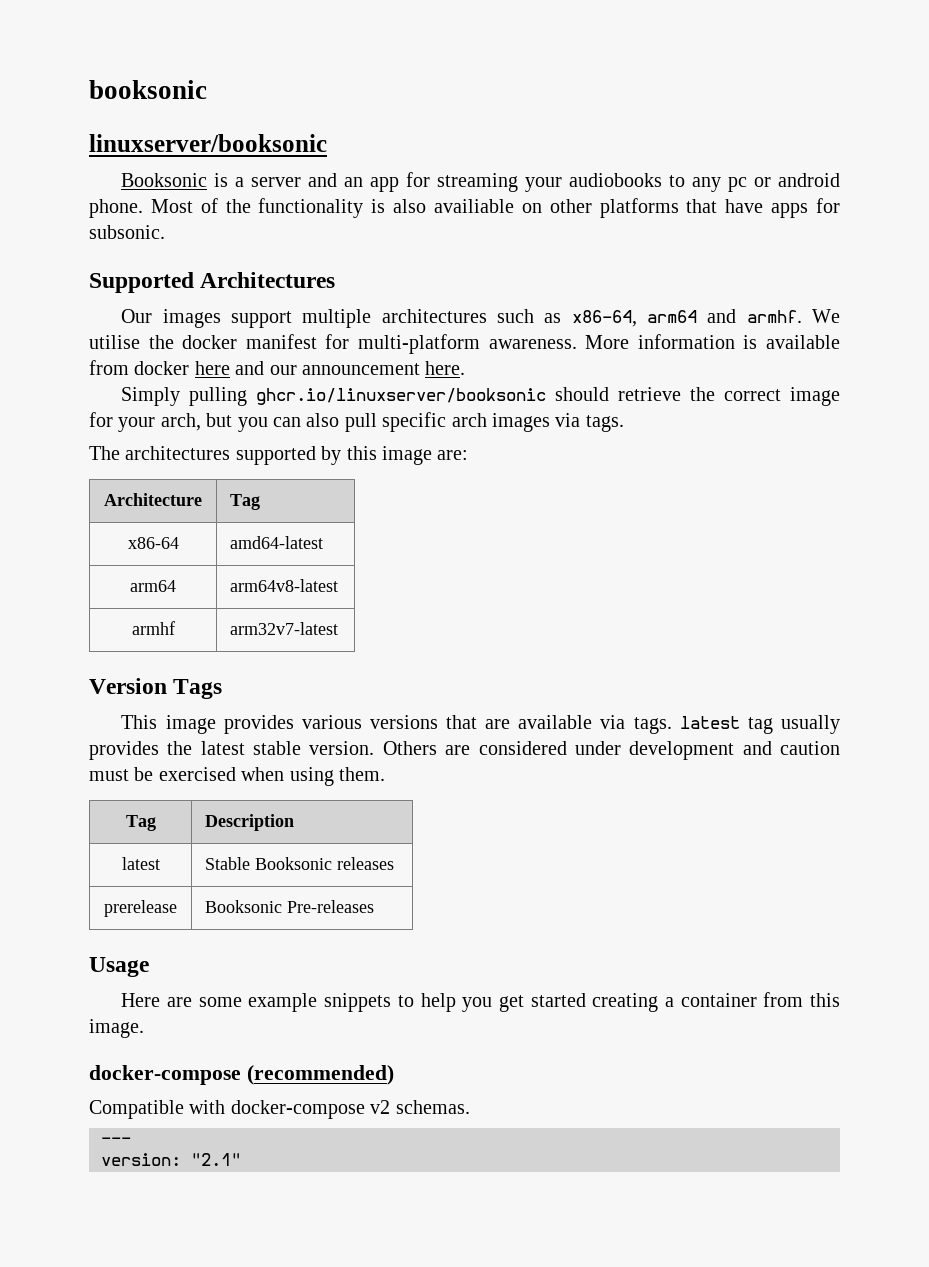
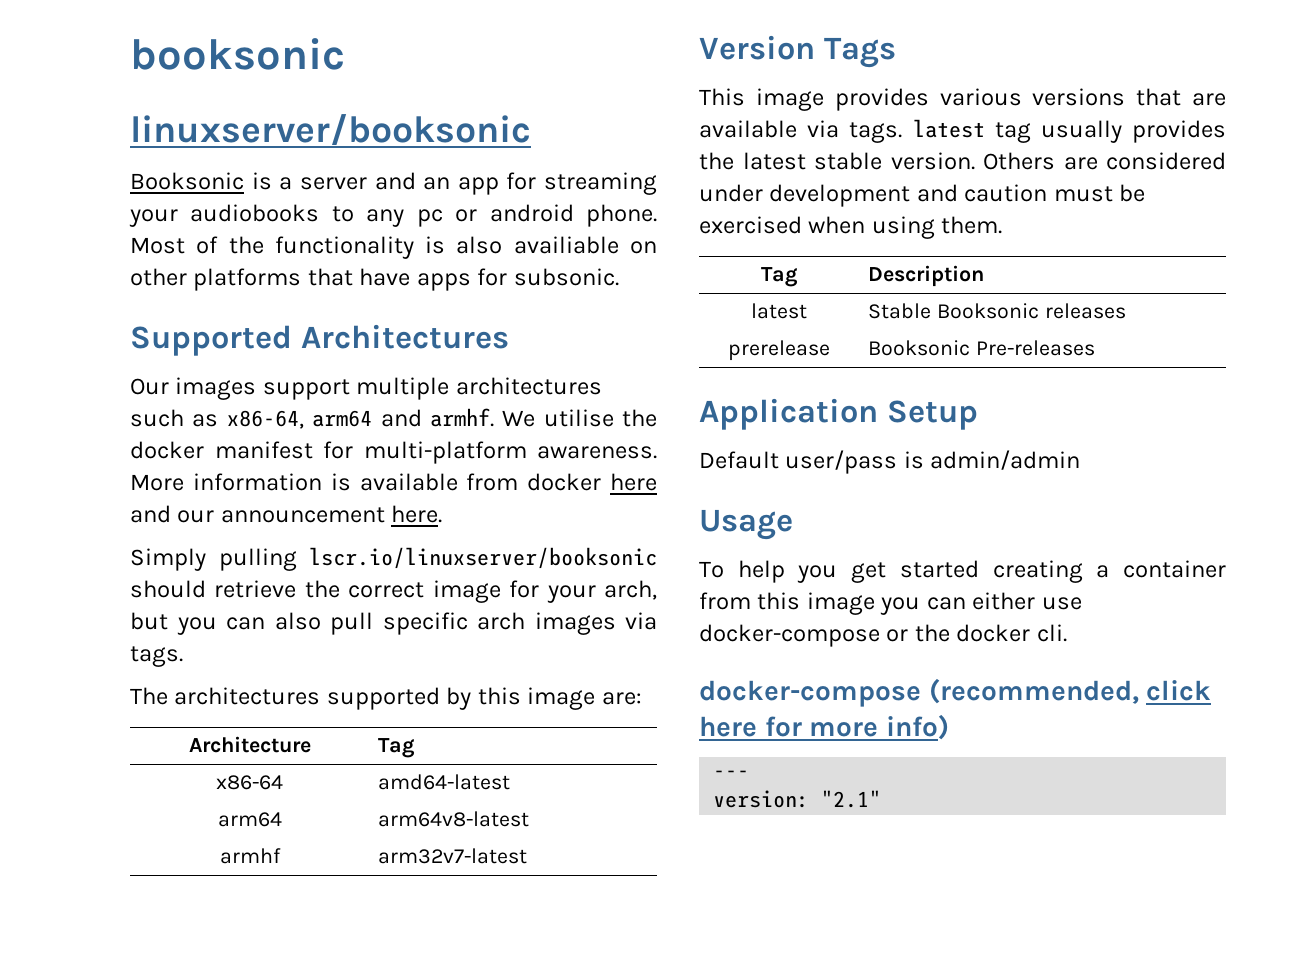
- Simply pulling ghcr.io/linuxserver/booksonic should retrieve the correct image for your arch, but you can also pull specific arch images via tags.
+ Simply pulling lscr.io/linuxserver/booksonic should retrieve the correct image for your arch, but you can also pull specific arch images via tags.
+ Application Setup
+ Default user/pass is admin/admin
  Usage
- Here are some example snippets to help you get started creating a container from this image.
- docker-compose (recommended)
- Compatible with docker-compose v2 schemas.
+ To help you get started creating a container from this image you can either use docker-compose or the docker cli.
+ docker-compose (recommended, click here for more info)

